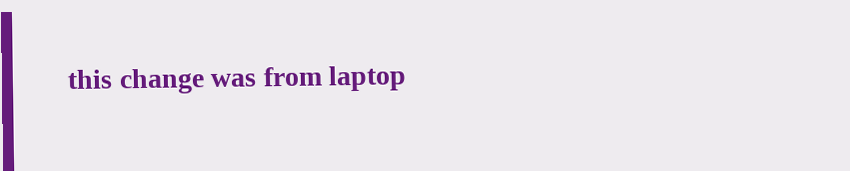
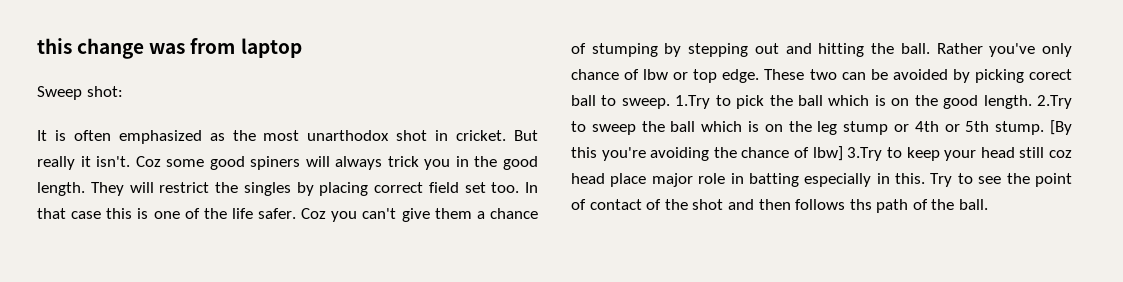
+ Sweep shot:
+ It is often emphasized as the most unarthodox shot in cricket. But really it isn't. Coz some good spiners will always trick you in the good length. They will restrict the singles by placing correct field set too. In that case this is one of the life safer. Coz you can't give them a chance of stumping by stepping out and hitting the ball. Rather you've only chance of lbw or top edge. These two can be avoided by picking corect ball to sweep. 1.Try to pick the ball which is on the good length. 2.Try to sweep the ball which is on the leg stump or 4th or 5th stump. [By this you're avoiding the chance of lbw] 3.Try to keep your head still coz head place major role in batting especially in this. Try to see the point of contact of the shot and then follows ths path of the ball.

